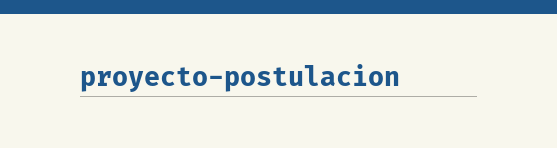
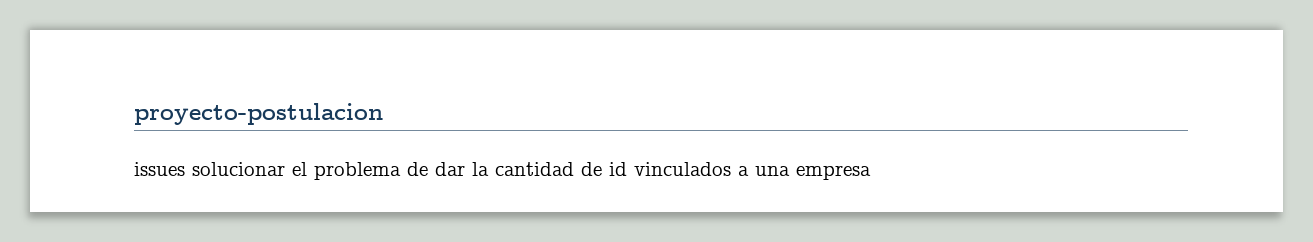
+ issues solucionar el problema de dar la cantidad de id vinculados a una empresa

